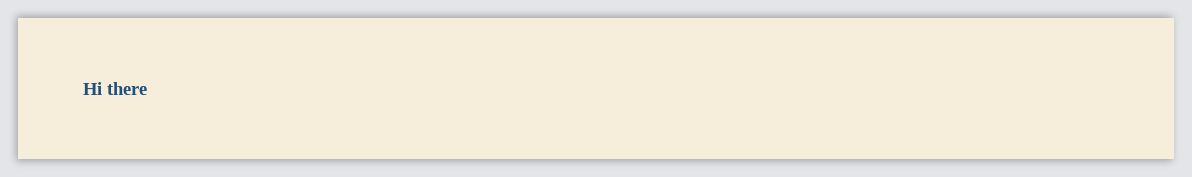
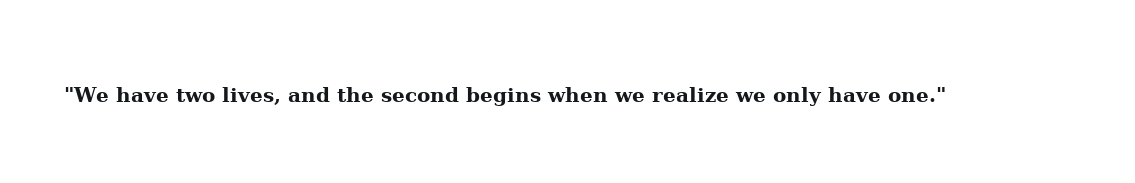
- Hi there
+ "We have two lives, and the second begins when we realize we only have one."

